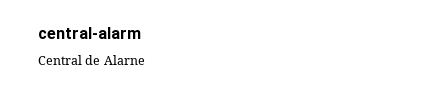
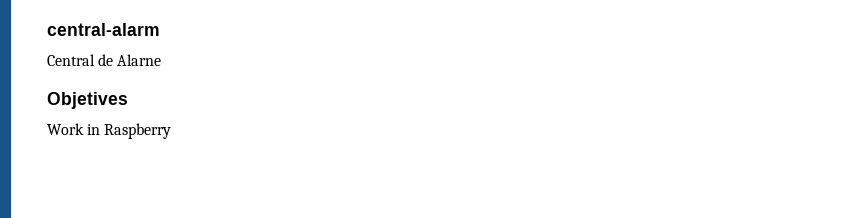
+ Objetives
+ Work in Raspberry

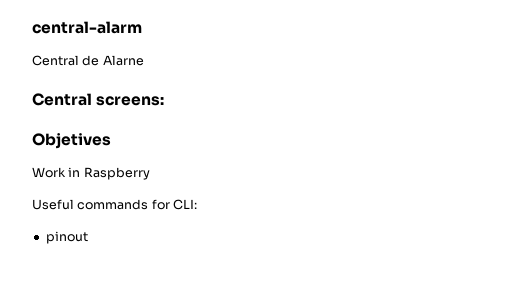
+ Central screens:
+ Useful commands for CLI:
+ pinout

